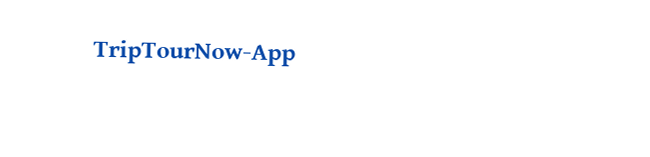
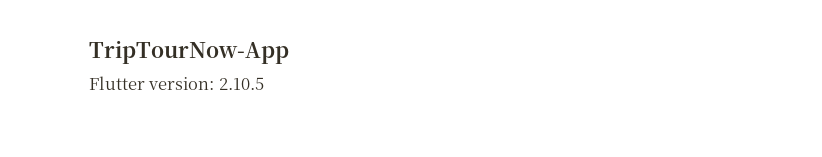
+ Flutter version: 2.10.5

